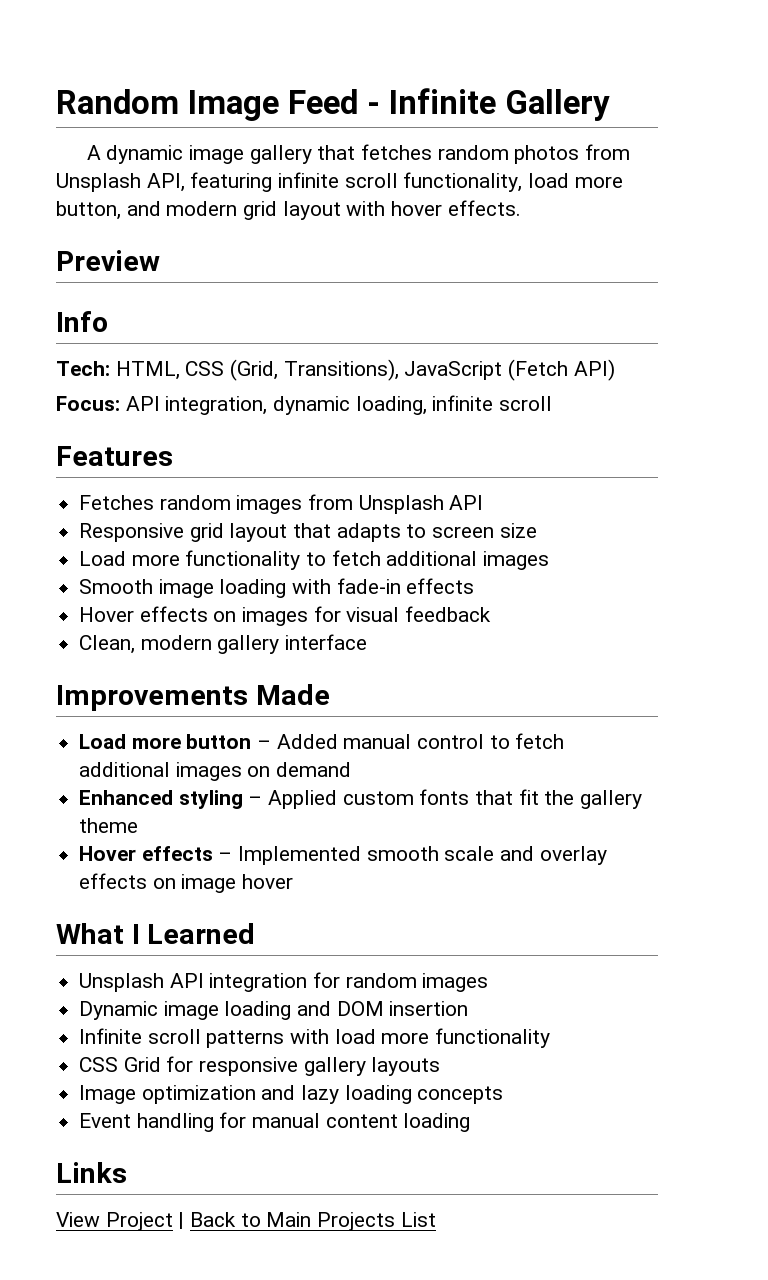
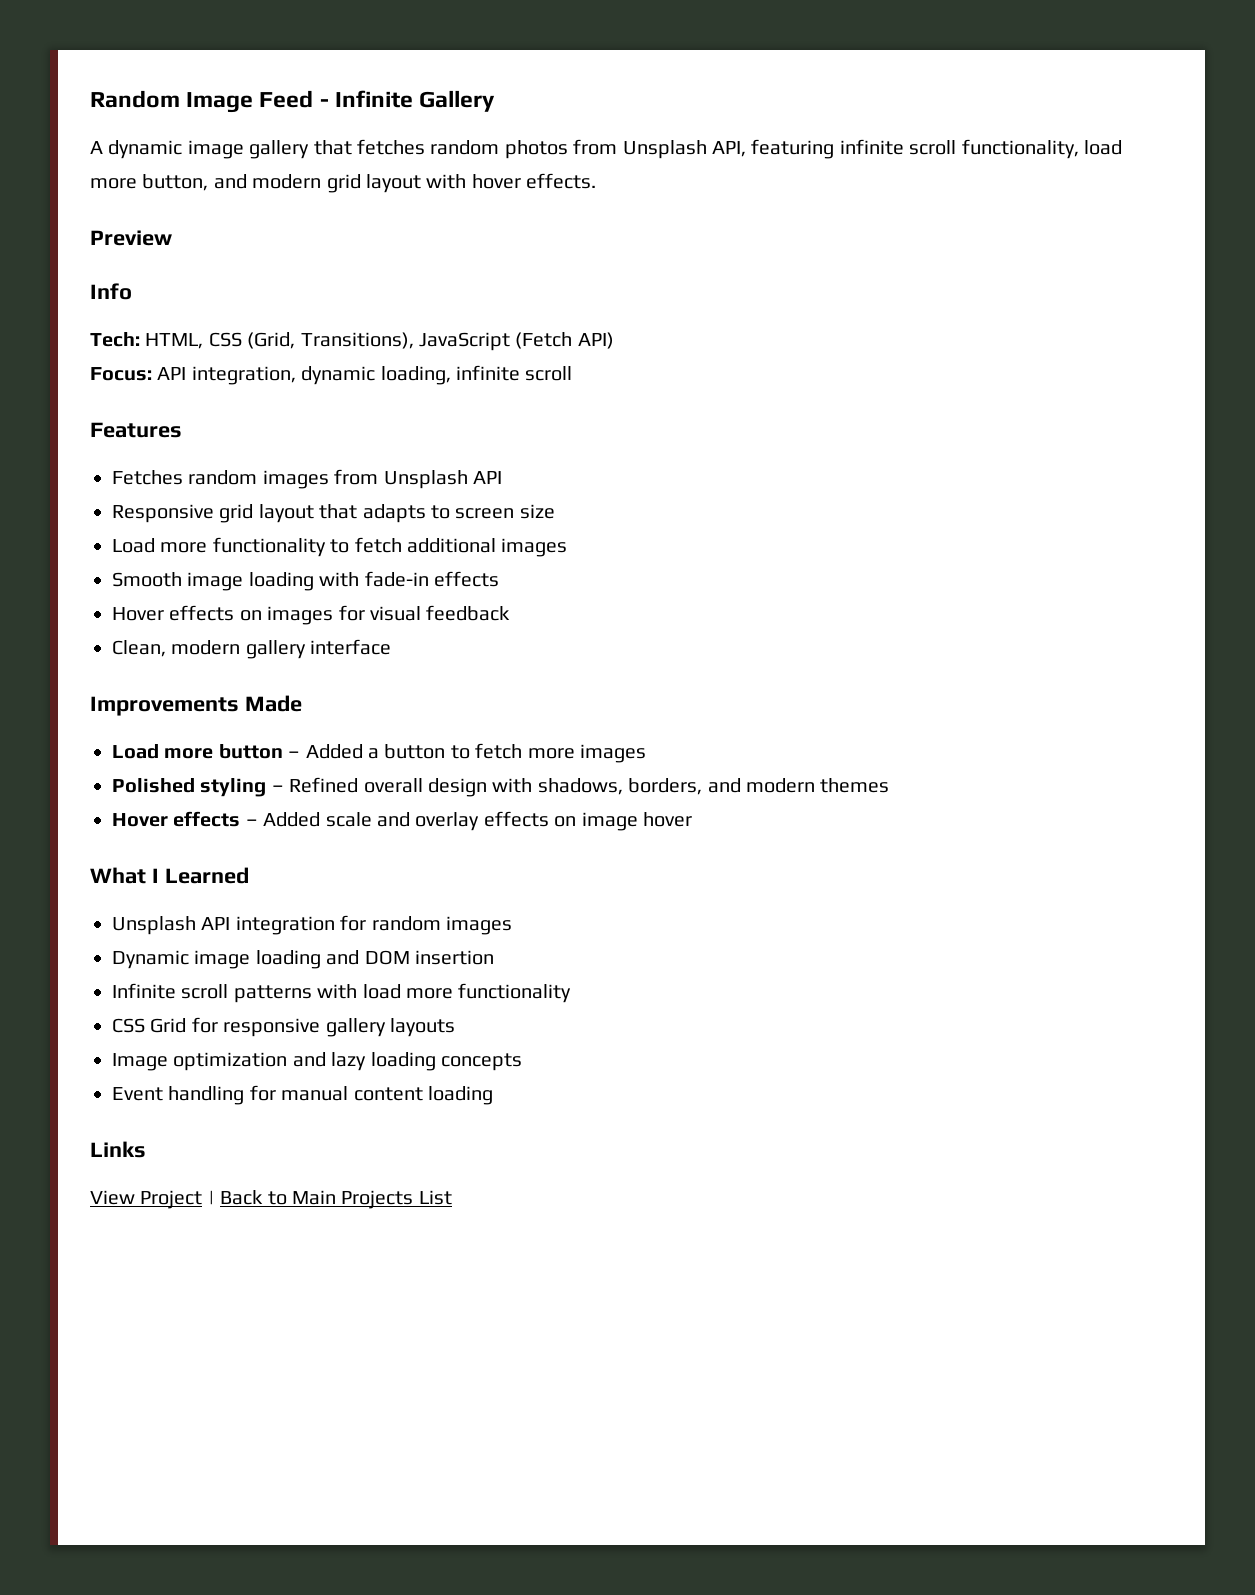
- Load more button – Added manual control to fetch additional images on demand
- Enhanced styling – Applied custom fonts that fit the gallery theme
+ Load more button – Added a button to fetch more images
+ Polished styling – Refined overall design with shadows, borders, and modern themes
- Hover effects – Implemented smooth scale and overlay effects on image hover
+ Hover effects – Added scale and overlay effects on image hover

